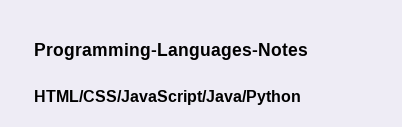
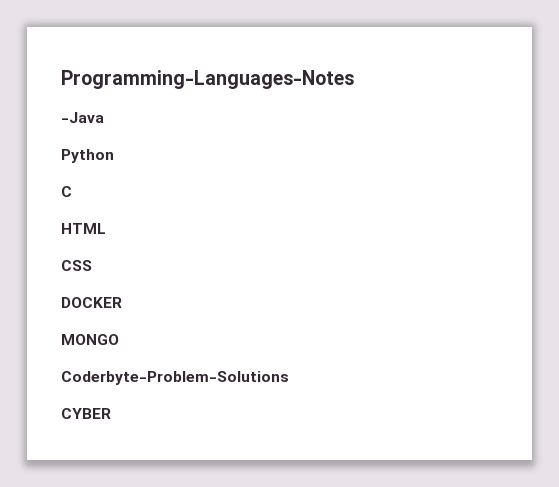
- HTML/CSS/JavaScript/Java/Python
+ -Java
+ Python
+ C
+ HTML
+ CSS
+ DOCKER
+ MONGO
+ Coderbyte-Problem-Solutions
+ CYBER

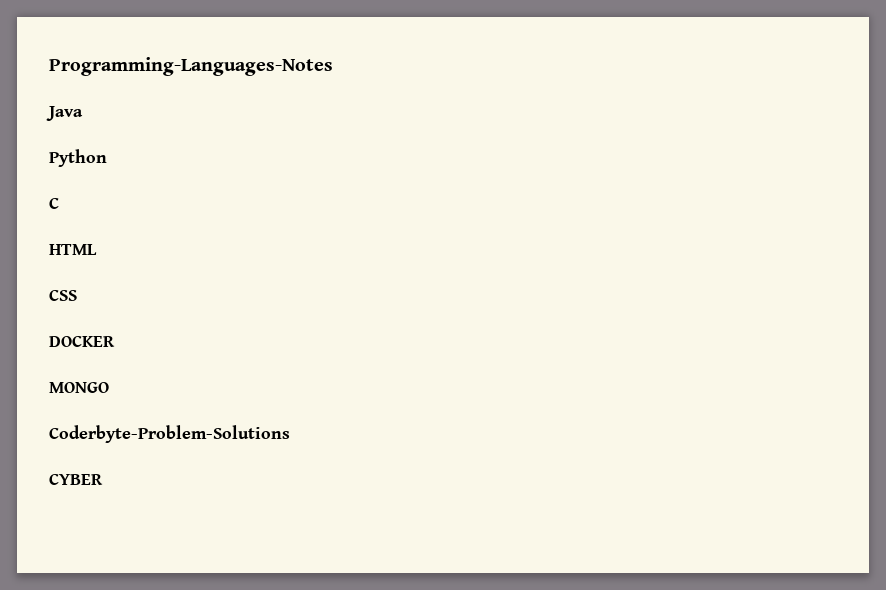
- -Java
+ Java

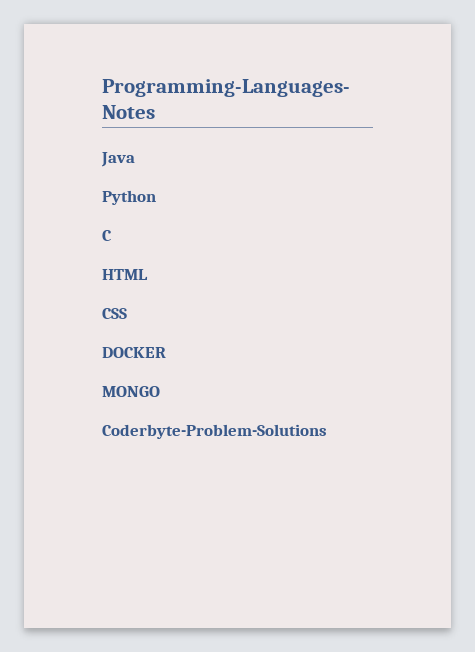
- CYBER

